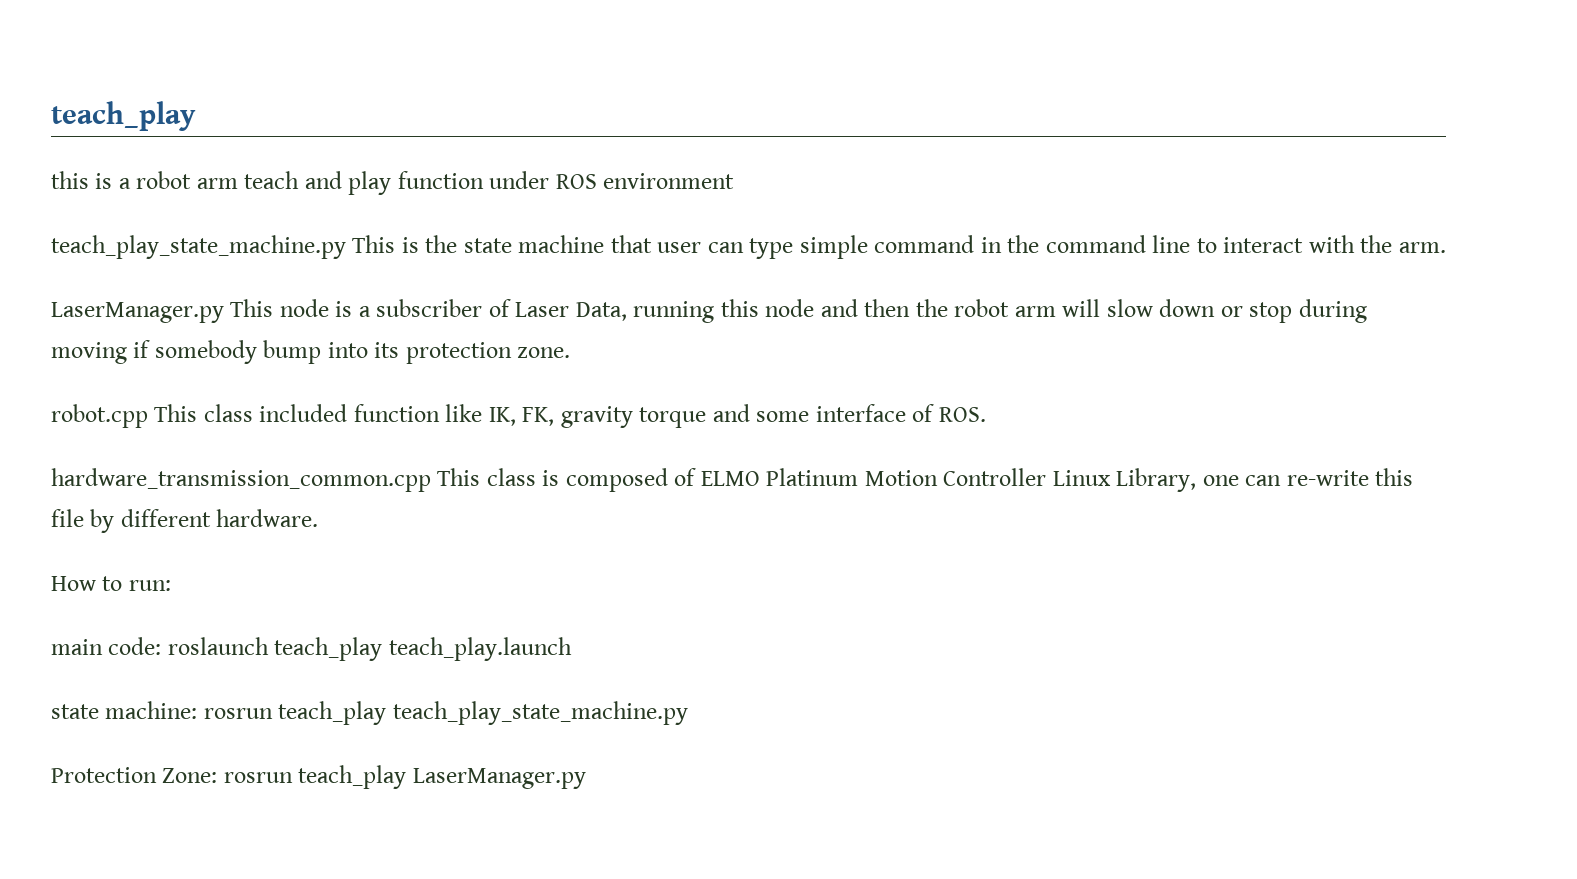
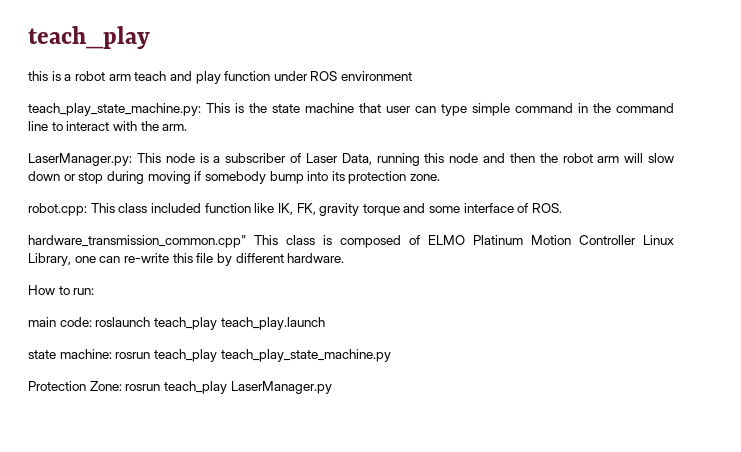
- teach_play_state_machine.py This is the state machine that user can type simple command in the command line to interact with the arm.
+ teach_play_state_machine.py: This is the state machine that user can type simple command in the command line to interact with the arm.
- LaserManager.py This node is a subscriber of Laser Data, running this node and then the robot arm will slow down or stop during moving if somebody bump into its protection zone.
+ LaserManager.py: This node is a subscriber of Laser Data, running this node and then the robot arm will slow down or stop during moving if somebody bump into its protection zone.
- robot.cpp This class included function like IK, FK, gravity torque and some interface of ROS.
+ robot.cpp: This class included function like IK, FK, gravity torque and some interface of ROS.
- hardware_transmission_common.cpp This class is composed of ELMO Platinum Motion Controller Linux Library, one can re-write this file by different hardware.
+ hardware_transmission_common.cpp" This class is composed of ELMO Platinum Motion Controller Linux Library, one can re-write this file by different hardware.

